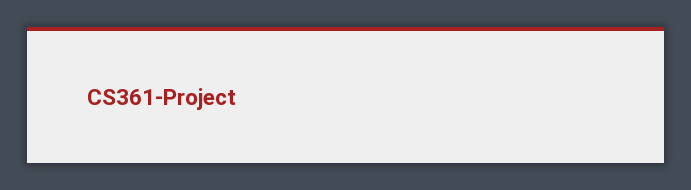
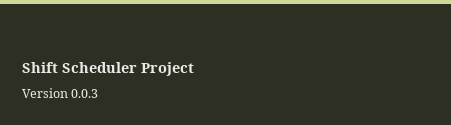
- CS361-Project
+ Shift Scheduler Project
+ Version 0.0.3

